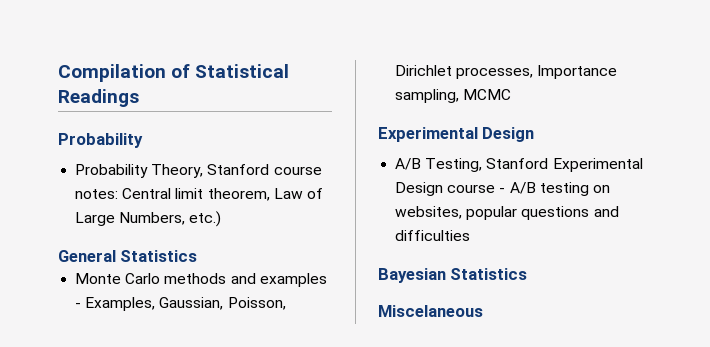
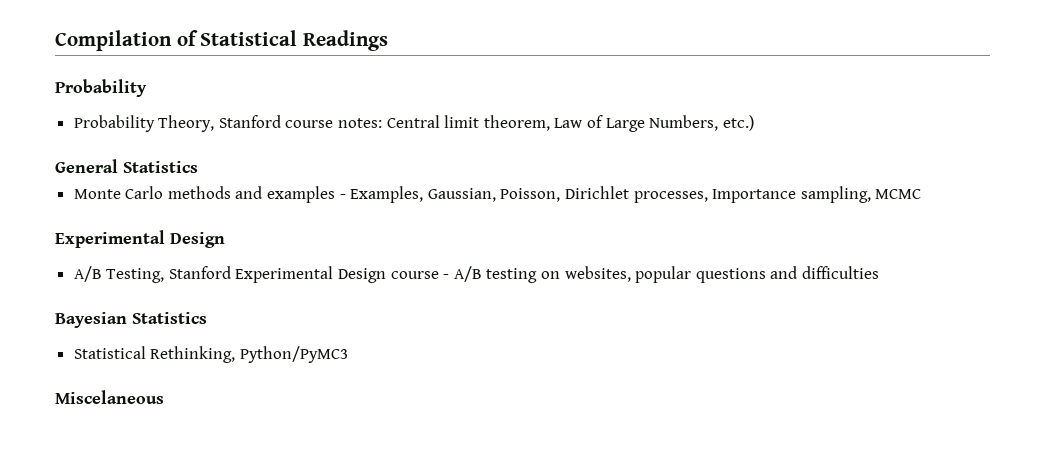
+ Statistical Rethinking, Python/PyMC3

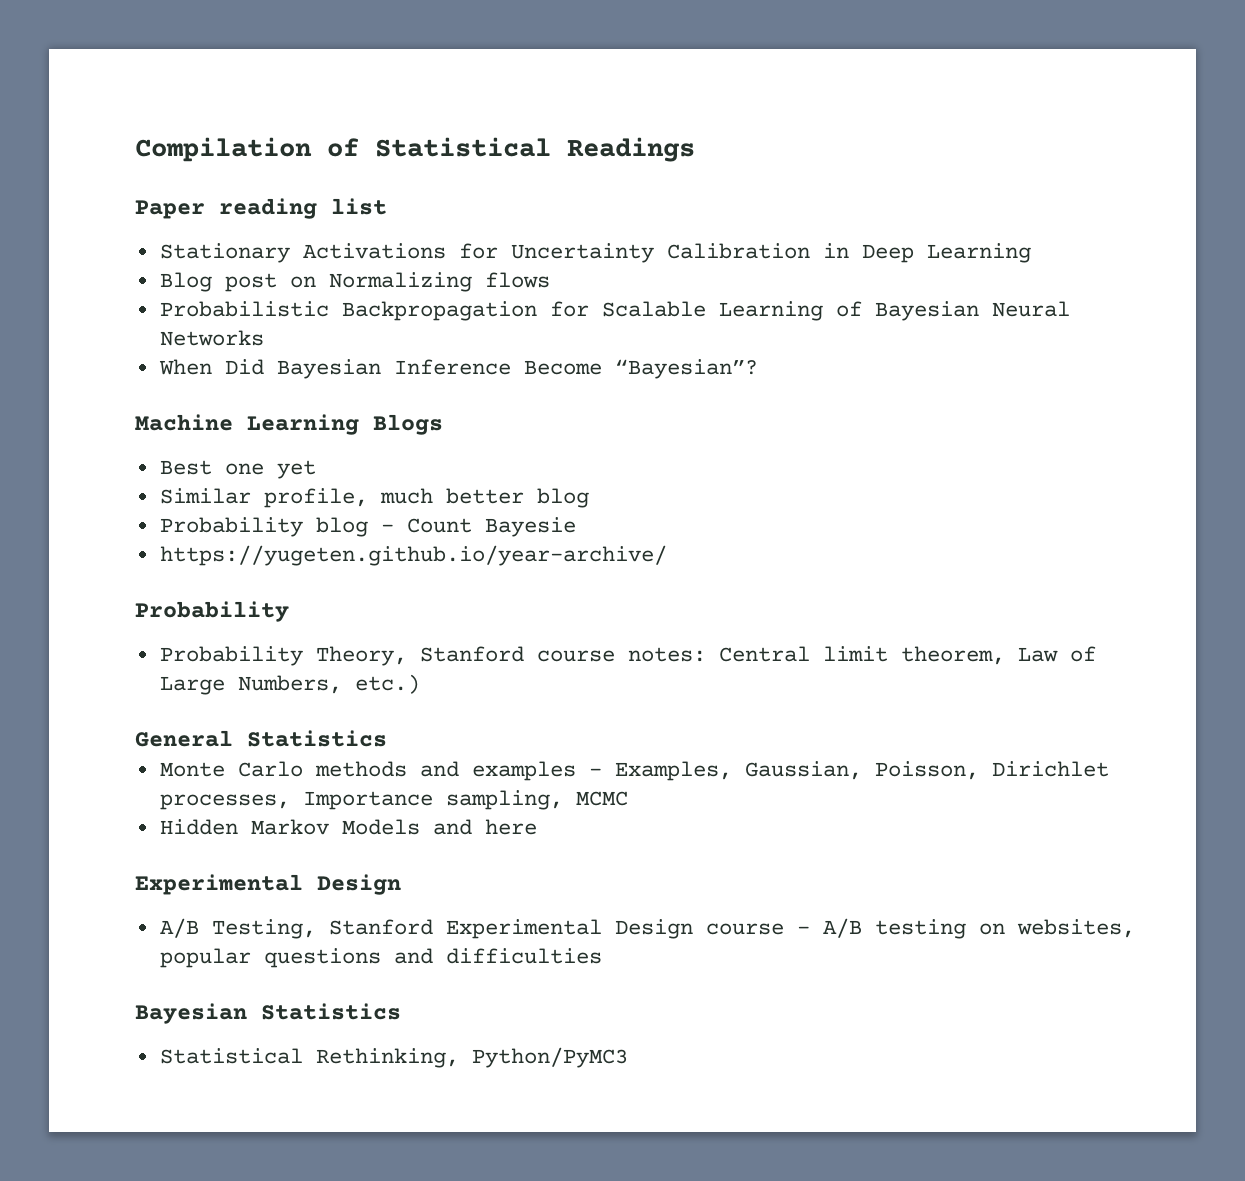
+ Paper reading list
+ Stationary Activations for Uncertainty Calibration in Deep Learning
+ Blog post on Normalizing flows
+ Probabilistic Backpropagation for Scalable Learning of Bayesian Neural Networks
+ When Did Bayesian Inference Become “Bayesian”?
+ Machine Learning Blogs
+ Best one yet
+ Similar profile, much better blog
+ Probability blog - Count Bayesie
+ https://yugeten.github.io/year-archive/
+ Hidden Markov Models and here
- Miscelaneous

